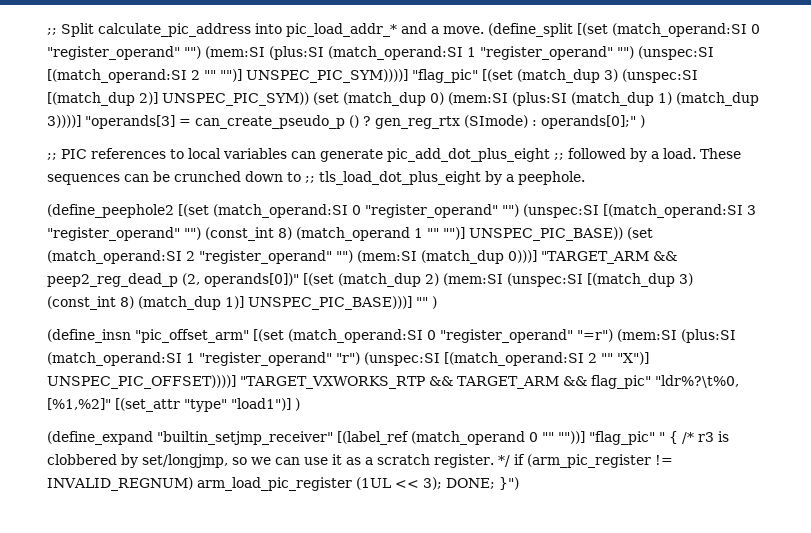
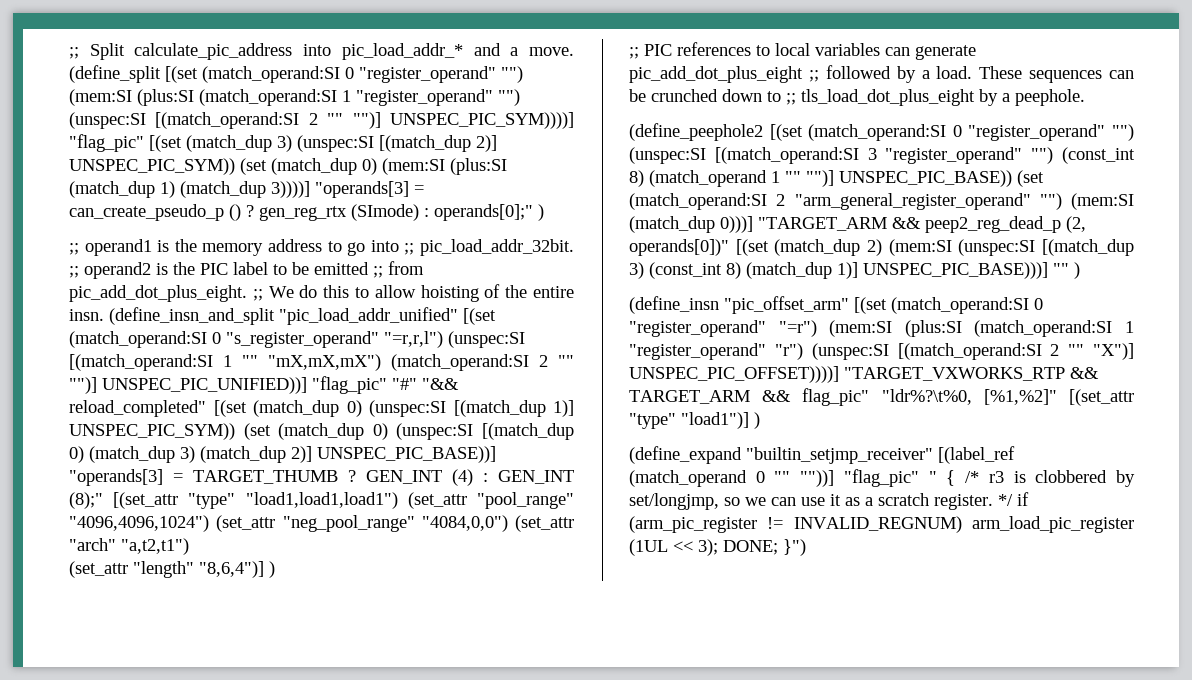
+ ;; operand1 is the memory address to go into ;; pic_load_addr_32bit. ;; operand2 is the PIC label to be emitted ;; from pic_add_dot_plus_eight. ;; We do this to allow hoisting of the entire insn. (define_insn_and_split "pic_load_addr_unified" [(set (match_operand:SI 0 "s_register_operand" "=r,r,l") (unspec:SI [(match_operand:SI 1 "" "mX,mX,mX") (match_operand:SI 2 "" "")] UNSPEC_PIC_UNIFIED))] "flag_pic" "#" "&& reload_completed" [(set (match_dup 0) (unspec:SI [(match_dup 1)] UNSPEC_PIC_SYM)) (set (match_dup 0) (unspec:SI [(match_dup 0) (match_dup 3) (match_dup 2)] UNSPEC_PIC_BASE))] "operands[3] = TARGET_THUMB ? GEN_INT (4) : GEN_INT (8);" [(set_attr "type" "load1,load1,load1") (set_attr "pool_range" "4096,4096,1024") (set_attr "neg_pool_range" "4084,0,0") (set_attr "arch" "a,t2,t1")
+ (set_attr "length" "8,6,4")] )
- (define_peephole2 [(set (match_operand:SI 0 "register_operand" "") (unspec:SI [(match_operand:SI 3 "register_operand" "") (const_int 8) (match_operand 1 "" "")] UNSPEC_PIC_BASE)) (set (match_operand:SI 2 "register_operand" "") (mem:SI (match_dup 0)))] "TARGET_ARM && peep2_reg_dead_p (2, operands[0])" [(set (match_dup 2) (mem:SI (unspec:SI [(match_dup 3) (const_int 8) (match_dup 1)] UNSPEC_PIC_BASE)))] "" )
+ (define_peephole2 [(set (match_operand:SI 0 "register_operand" "") (unspec:SI [(match_operand:SI 3 "register_operand" "") (const_int 8) (match_operand 1 "" "")] UNSPEC_PIC_BASE)) (set (match_operand:SI 2 "arm_general_register_operand" "") (mem:SI (match_dup 0)))] "TARGET_ARM && peep2_reg_dead_p (2, operands[0])" [(set (match_dup 2) (mem:SI (unspec:SI [(match_dup 3) (const_int 8) (match_dup 1)] UNSPEC_PIC_BASE)))] "" )

